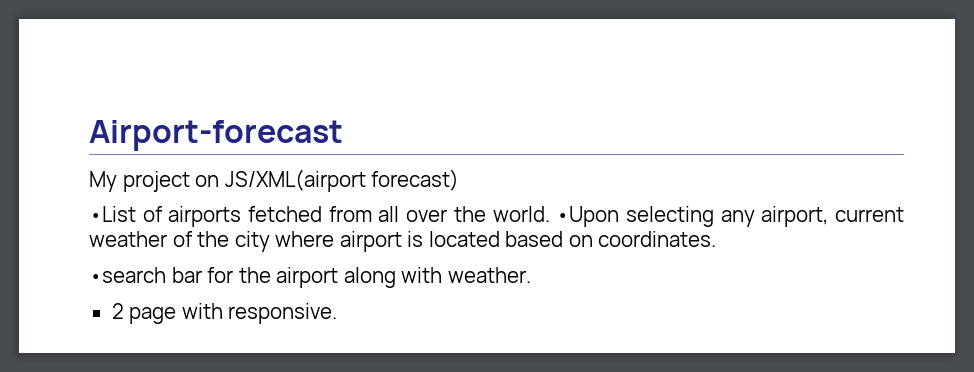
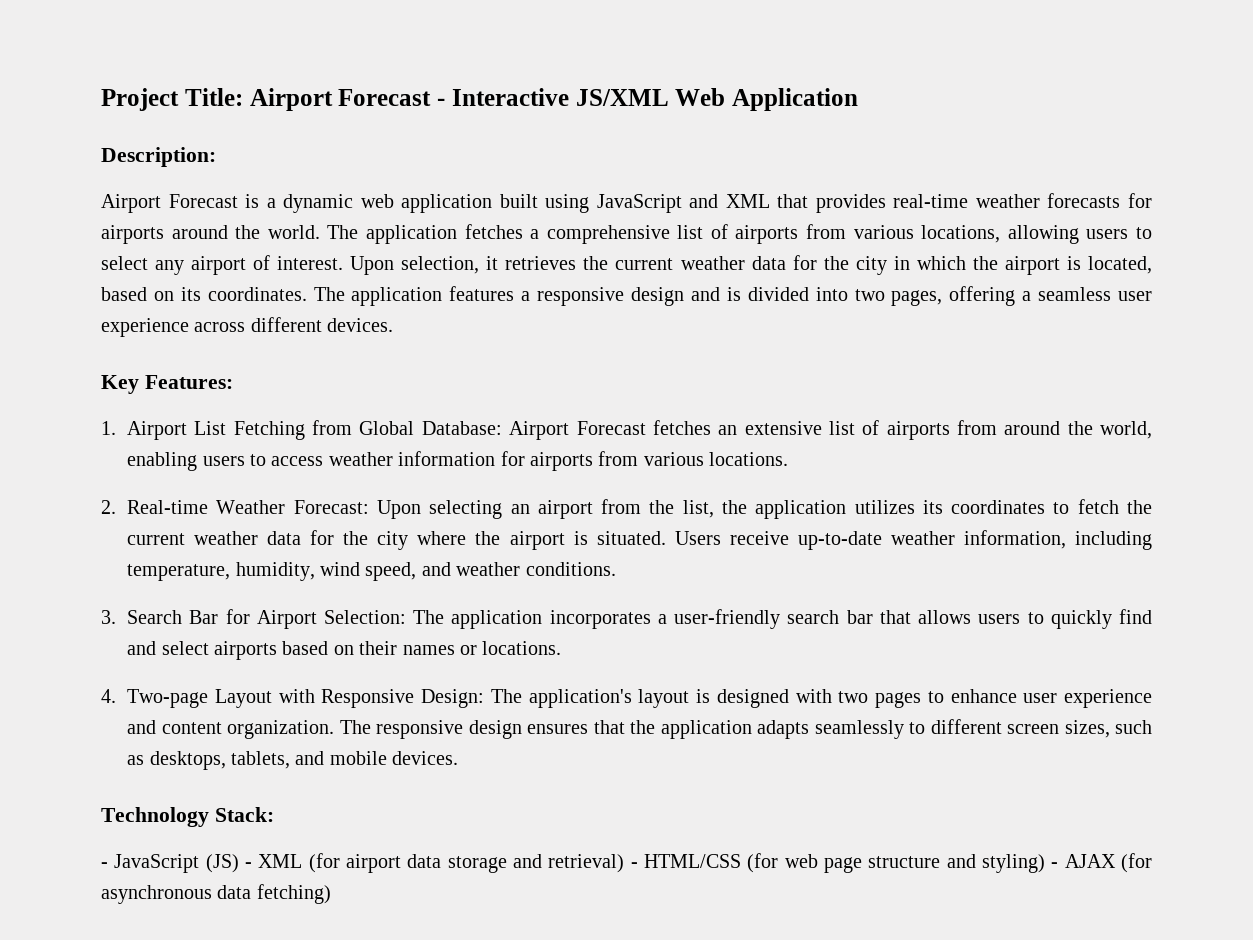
- Airport-forecast
- My project on JS/XML(airport forecast)
- •List of airports fetched from all over the world. •Upon selecting any airport, current weather of the city where airport is located based on coordinates.
- •search bar for the airport along with weather.
- 2 page with responsive.
+ Project Title: Airport Forecast - Interactive JS/XML Web Application
+ Description:
+ Airport Forecast is a dynamic web application built using JavaScript and XML that provides real-time weather forecasts for airports around the world. The application fetches a comprehensive list of airports from various locations, allowing users to select any airport of interest. Upon selection, it retrieves the current weather data for the city in which the airport is located, based on its coordinates. The application features a responsive design and is divided into two pages, offering a seamless user experience across different devices.
+ Key Features:
+ 1. Airport List Fetching from Global Database: Airport Forecast fetches an extensive list of airports from around the world, enabling users to access weather information for airports from various locations.
+ 2. Real-time Weather Forecast: Upon selecting an airport from the list, the application utilizes its coordinates to fetch the current weather data for the city where the airport is situated. Users receive up-to-date weather information, including temperature, humidity, wind speed, and weather conditions.
+ 3. Search Bar for Airport Selection: The application incorporates a user-friendly search bar that allows users to quickly find and select airports based on their names or locations.
+ 4. Two-page Layout with Responsive Design: The application's layout is designed with two pages to enhance user experience and content organization. The responsive design ensures that the application adapts seamlessly to different screen sizes, such as desktops, tablets, and mobile devices.
+ Technology Stack:
+ - JavaScript (JS) - XML (for airport data storage and retrieval) - HTML/CSS (for web page structure and styling) - AJAX (for asynchronous data fetching)

